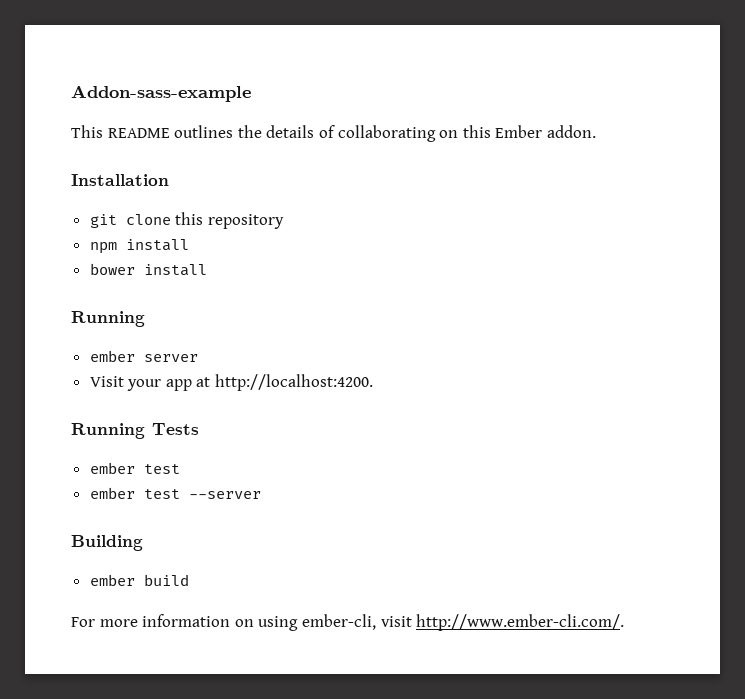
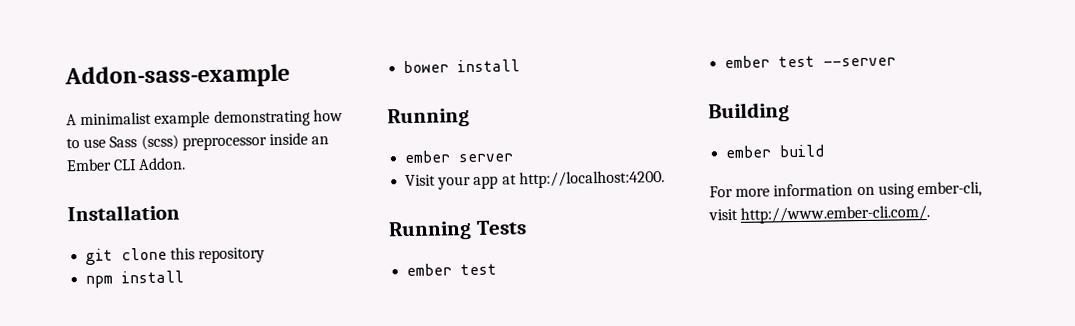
- This README outlines the details of collaborating on this Ember addon.
+ A minimalist example demonstrating how to use Sass (scss) preprocessor inside an Ember CLI Addon.

